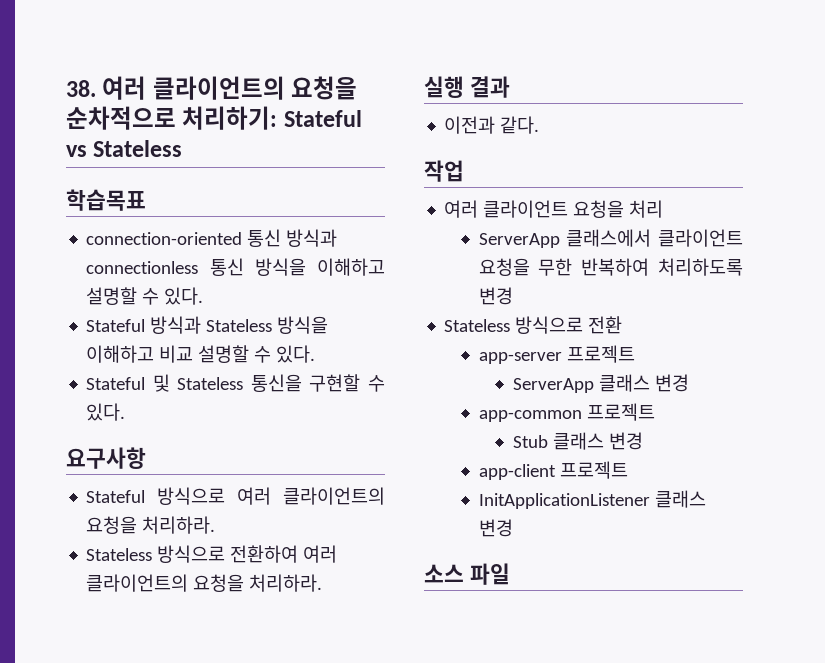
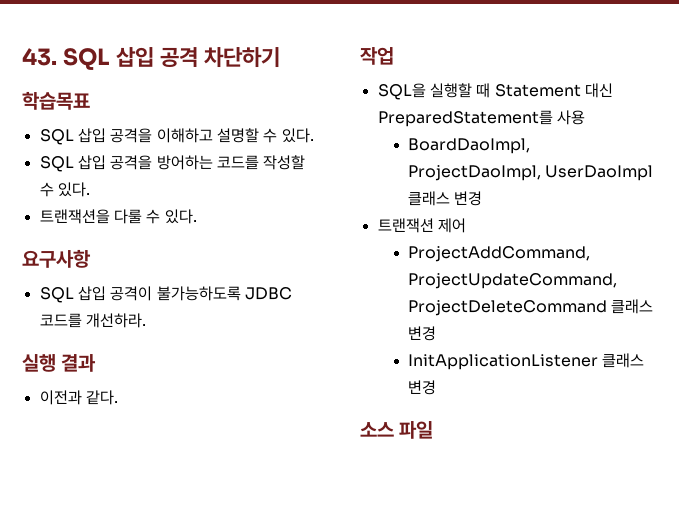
- 38. 여러 클라이언트의 요청을 순차적으로 처리하기: Stateful vs Stateless
+ 43. SQL 삽입 공격 차단하기
  학습목표
- connection-oriented 통신 방식과 connectionless 통신 방식을 이해하고 설명할 수 있다.
- Stateful 방식과 Stateless 방식을 이해하고 비교 설명할 수 있다.
- Stateful 및 Stateless 통신을 구현할 수 있다.
+ SQL 삽입 공격을 이해하고 설명할 수 있다.
+ SQL 삽입 공격을 방어하는 코드를 작성할 수 있다.
+ 트랜잭션을 다룰 수 있다.
  요구사항
- Stateful 방식으로 여러 클라이언트의 요청을 처리하라.
- Stateless 방식으로 전환하여 여러 클라이언트의 요청을 처리하라.
+ SQL 삽입 공격이 불가능하도록 JDBC 코드를 개선하라.
- 여러 클라이언트 요청을 처리
- ServerApp 클래스에서 클라이언트 요청을 무한 반복하여 처리하도록 변경
- Stateless 방식으로 전환
- app-server 프로젝트
- ServerApp 클래스 변경
- app-common 프로젝트
- Stub 클래스 변경
- app-client 프로젝트
+ SQL을 실행할 때 Statement 대신 PreparedStatement를 사용
+ BoardDaoImpl, ProjectDaoImpl, UserDaoImpl 클래스 변경
+ 트랜잭션 제어
+ ProjectAddCommand, ProjectUpdateCommand, ProjectDeleteCommand 클래스 변경

